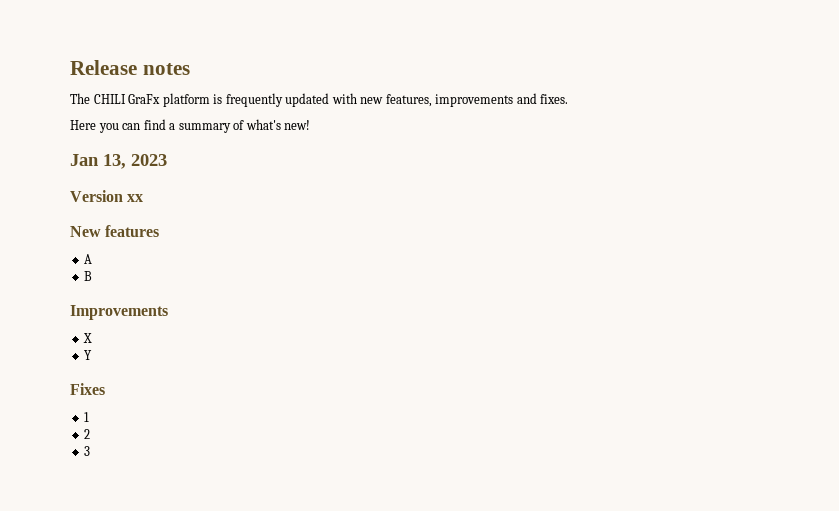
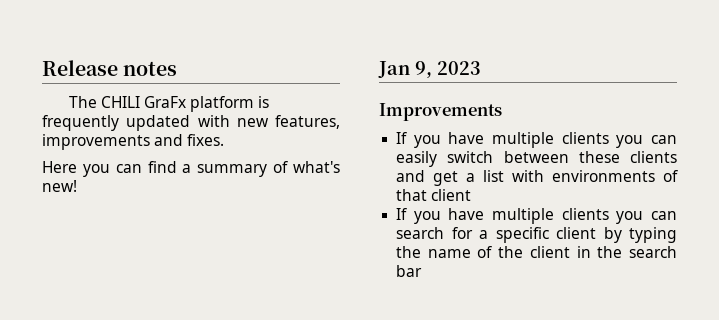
- Jan 13, 2023
+ Jan 9, 2023
- Version xx
- New features
- A
- B
  Improvements
- X
- Y
- Fixes
- 1
- 2
- 3
+ If you have multiple clients you can easily switch between these clients and get a list with environments of that client
+ If you have multiple clients you can search for a specific client by typing the name of the client in the search bar

